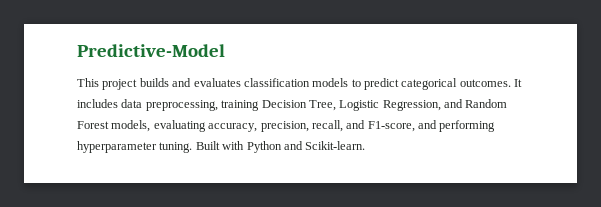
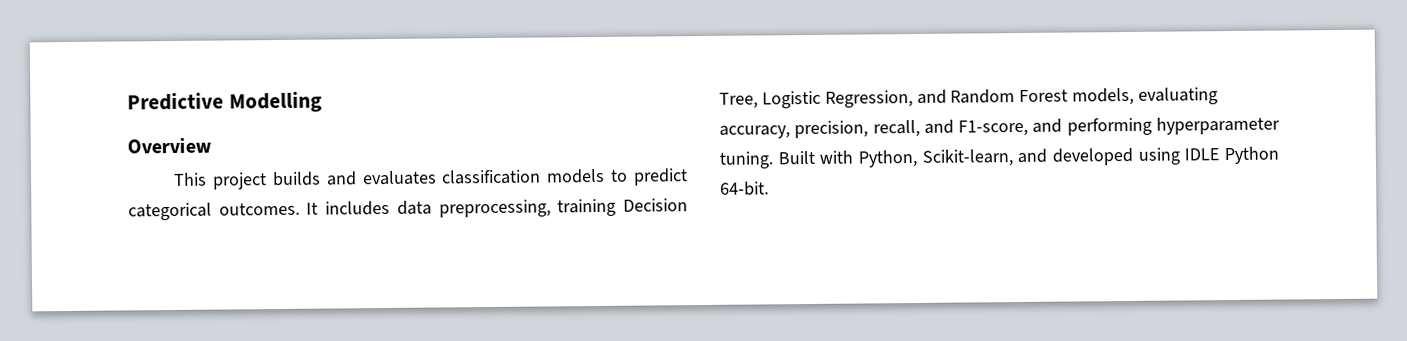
- Predictive-Model
+ Predictive Modelling
+ Overview
- Built with Python and Scikit-learn.
+ Built with Python, Scikit-learn, and developed using IDLE Python 64-bit.

